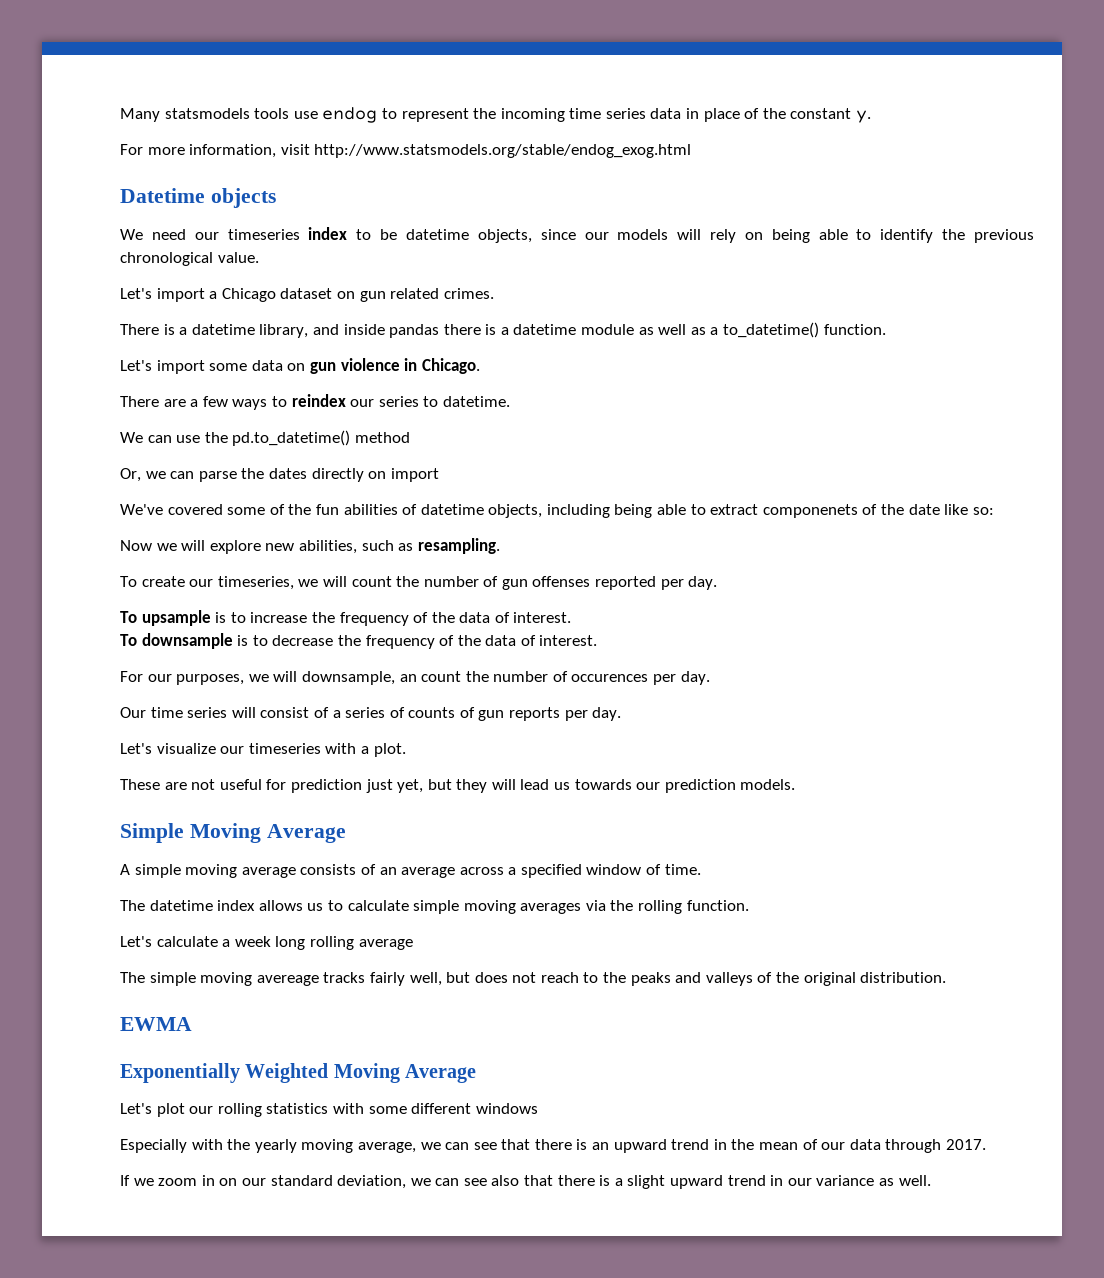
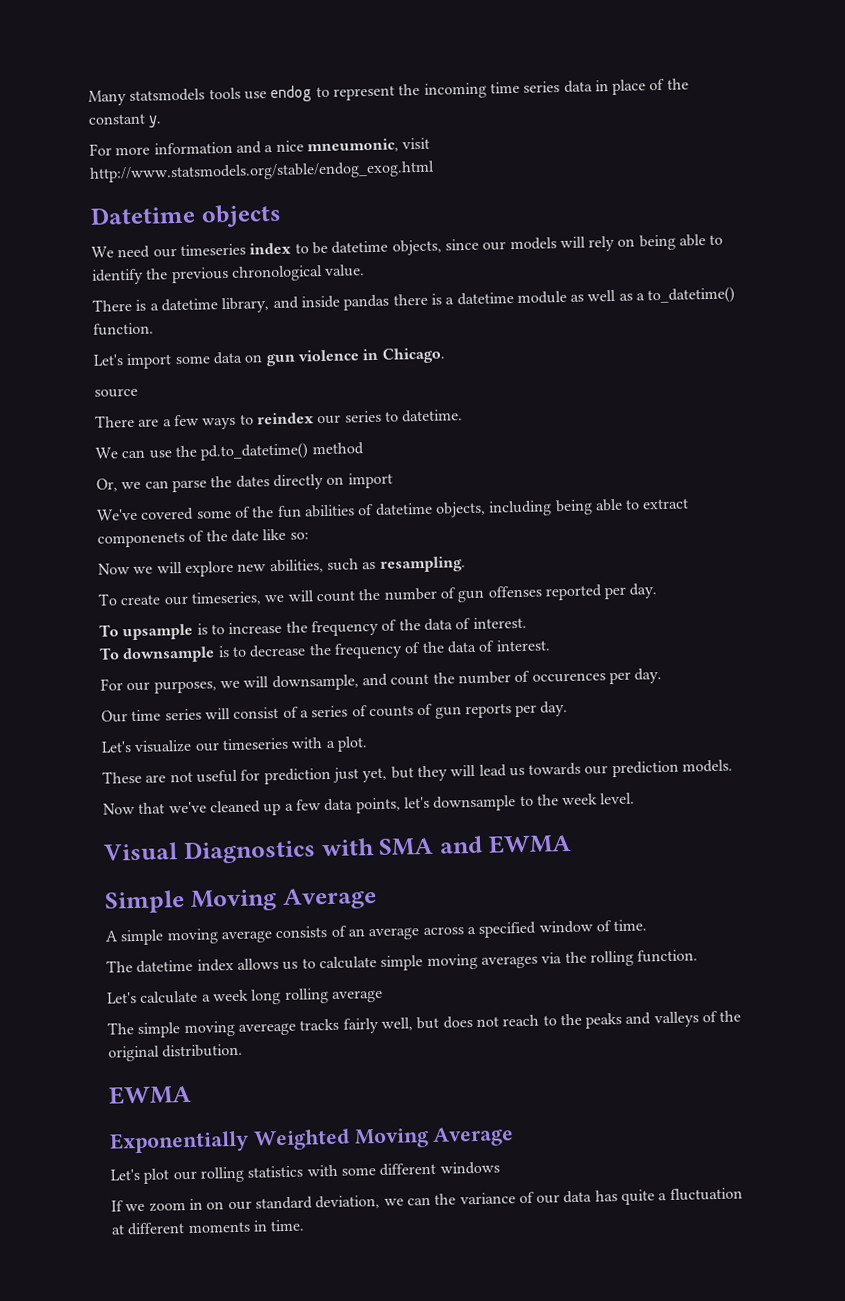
- For more information, visit http://www.statsmodels.org/stable/endog_exog.html
+ For more information and a nice mneumonic, visit http://www.statsmodels.org/stable/endog_exog.html
- Let's import a Chicago dataset on gun related crimes.
+ source
- For our purposes, we will downsample, an count the number of occurences per day.
+ For our purposes, we will downsample, and count the number of occurences per day.
+ Now that we've cleaned up a few data points, let's downsample to the week level.
+ Visual Diagnostics with SMA and EWMA
- Especially with the yearly moving average, we can see that there is an upward trend in the mean of our data through 2017.
- If we zoom in on our standard deviation, we can see also that there is a slight upward trend in our variance as well.
+ If we zoom in on our standard deviation, we can the variance of our data has quite a fluctuation at different moments in time.

